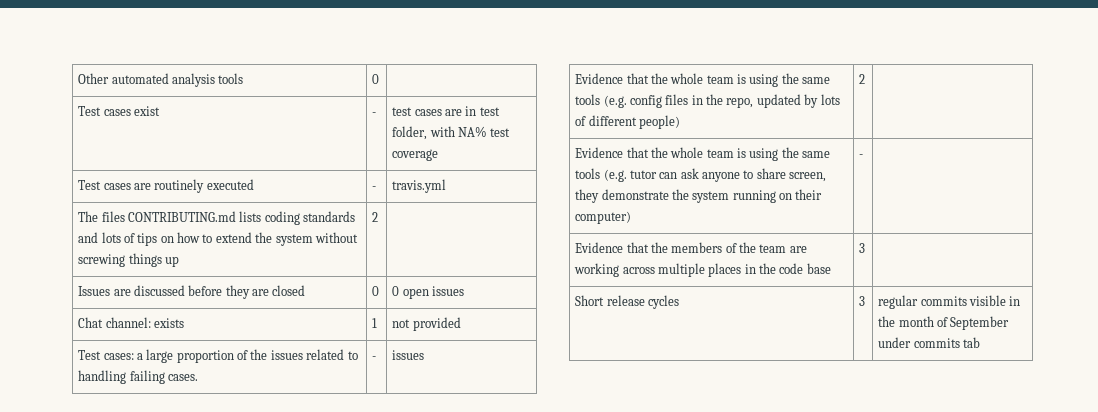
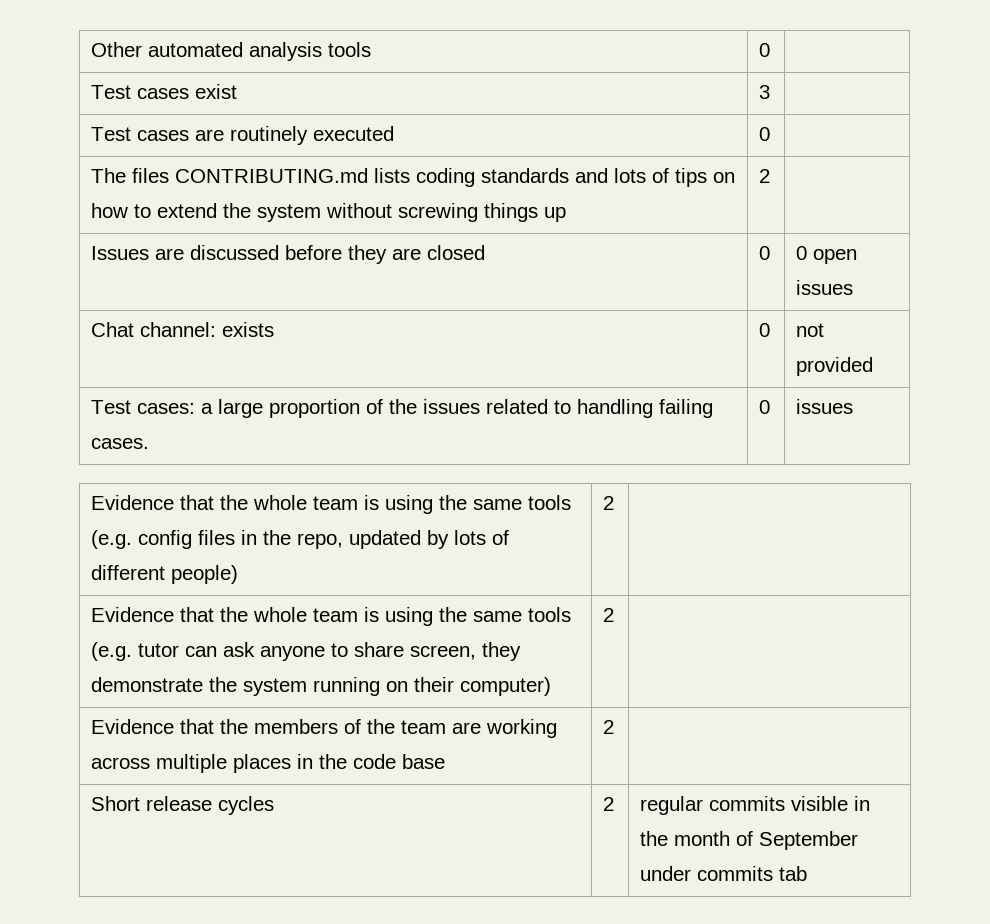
- Test cases exist | - | test cases are in test folder, with NA% test coverage
+ Test cases exist | 3 |
- Test cases are routinely executed | - | travis.yml
+ Test cases are routinely executed | 0 |
- Chat channel: exists | 1 | not provided
+ Chat channel: exists | 0 | not provided
- Test cases: a large proportion of the issues related to handling failing cases. | - | issues
+ Test cases: a large proportion of the issues related to handling failing cases. | 0 | issues
- Evidence that the whole team is using the same tools (e.g. tutor can ask anyone to share screen, they demonstrate the system running on their computer) | - |
+ Evidence that the whole team is using the same tools (e.g. tutor can ask anyone to share screen, they demonstrate the system running on their computer) | 2 |
- Evidence that the members of the team are working across multiple places in the code base | 3 |
+ Evidence that the members of the team are working across multiple places in the code base | 2 |
- Short release cycles | 3 | regular commits visible in the month of September under commits tab
+ Short release cycles | 2 | regular commits visible in the month of September under commits tab

